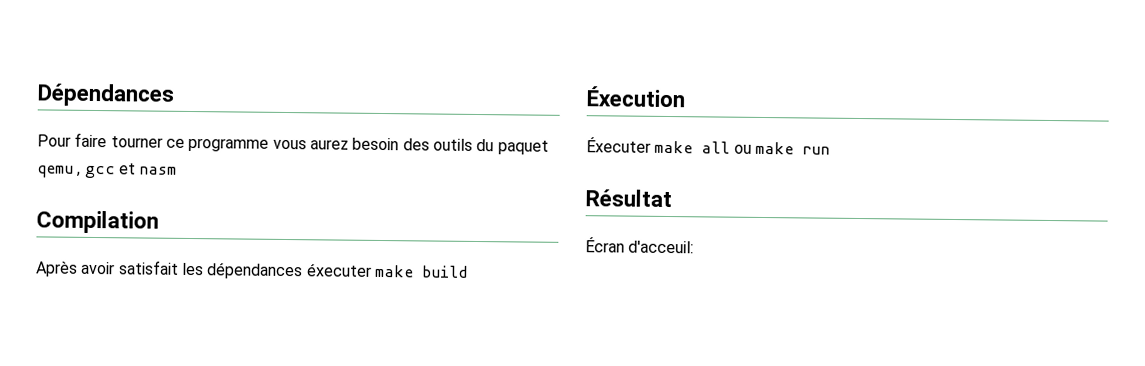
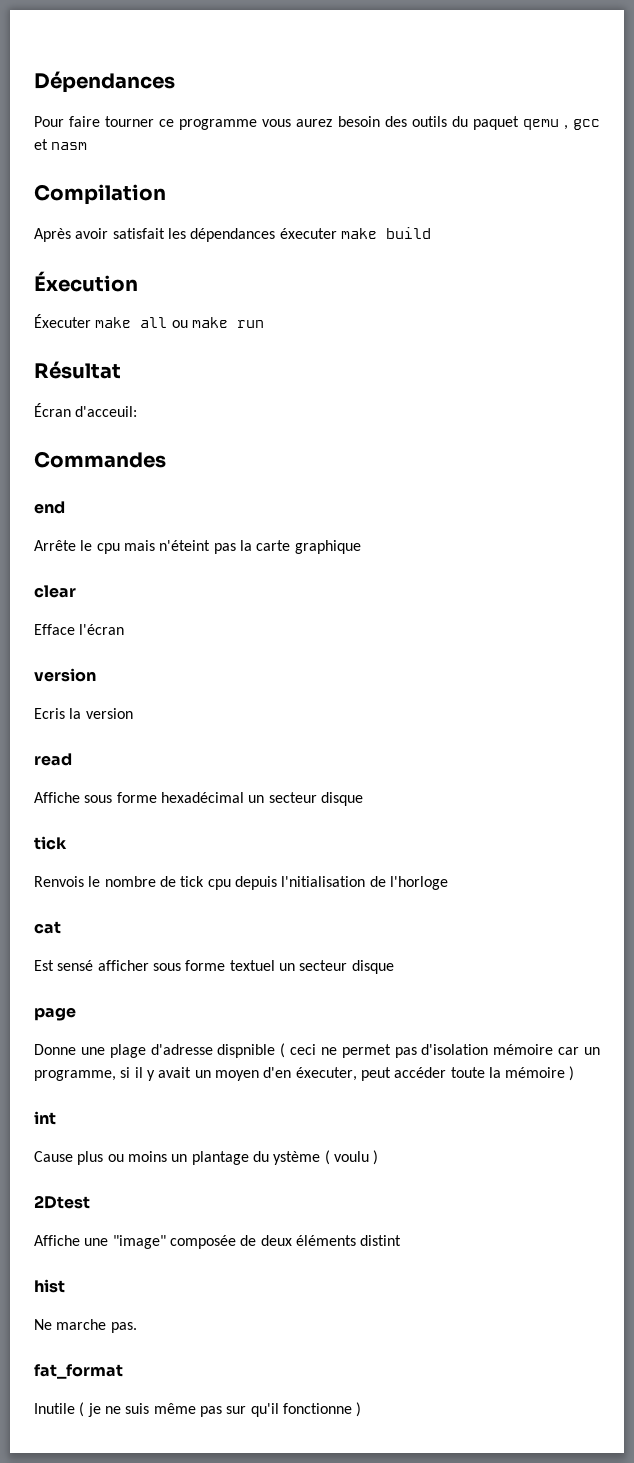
+ Commandes
+ end
+ Arrête le cpu mais n'éteint pas la carte graphique
+ clear
+ Efface l'écran
+ version
+ Ecris la version
+ read
+ Affiche sous forme hexadécimal un secteur disque
+ tick
+ Renvois le nombre de tick cpu depuis l'nitialisation de l'horloge
+ cat
+ Est sensé afficher sous forme textuel un secteur disque
+ page
+ Donne une plage d'adresse dispnible ( ceci ne permet pas d'isolation mémoire car un programme, si il y avait un moyen d'en éxecuter, peut accéder toute la mémoire )
+ int
+ Cause plus ou moins un plantage du ystème ( voulu )
+ 2Dtest
+ Affiche une "image" composée de deux éléments distint
+ hist
+ Ne marche pas.
+ fat_format
+ Inutile ( je ne suis même pas sur qu'il fonctionne )

